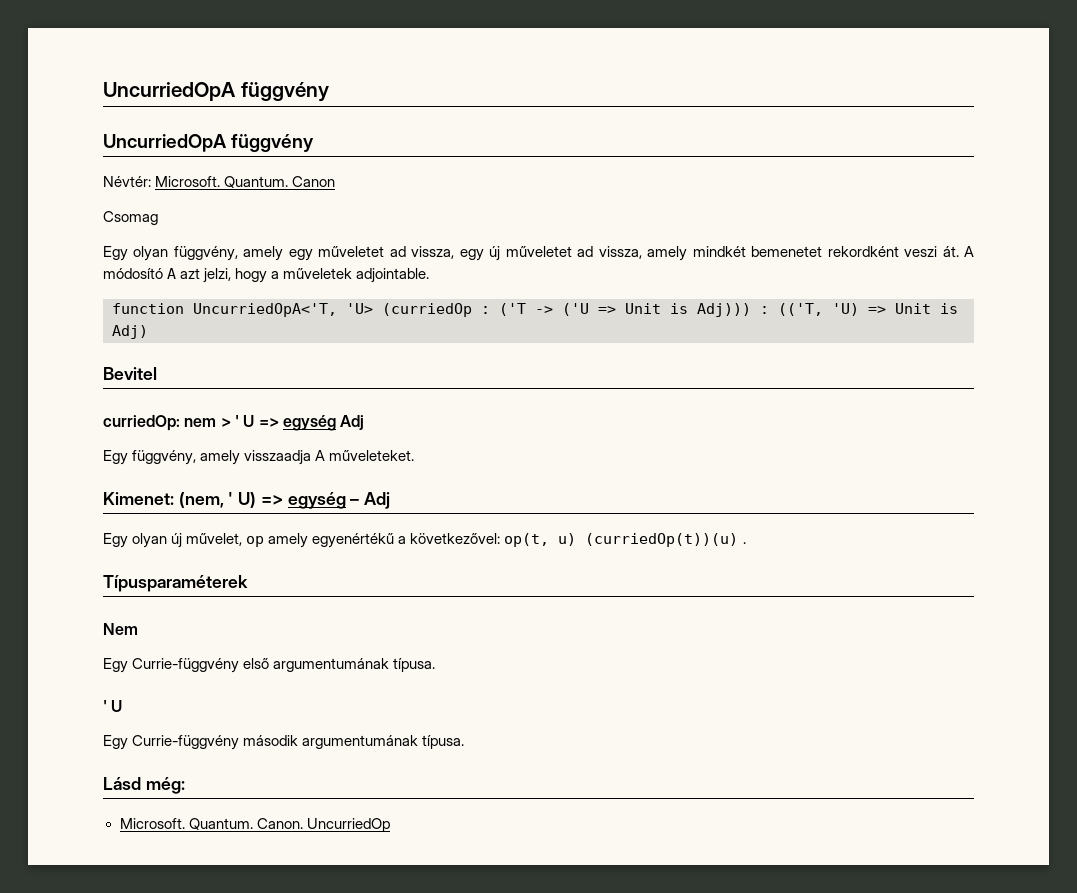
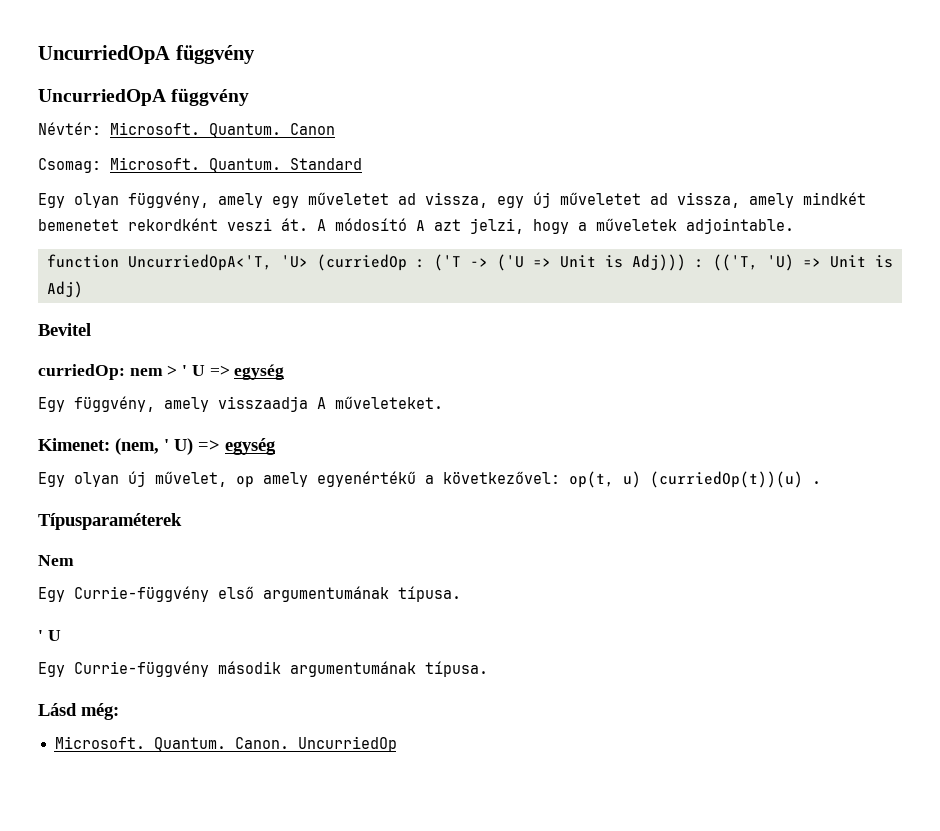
- Csomag
+ Csomag: Microsoft. Quantum. Standard
- curriedOp: nem > ' U => egység Adj
+ curriedOp: nem > ' U => egység
- Kimenet: (nem, ' U) => egység – Adj
+ Kimenet: (nem, ' U) => egység

